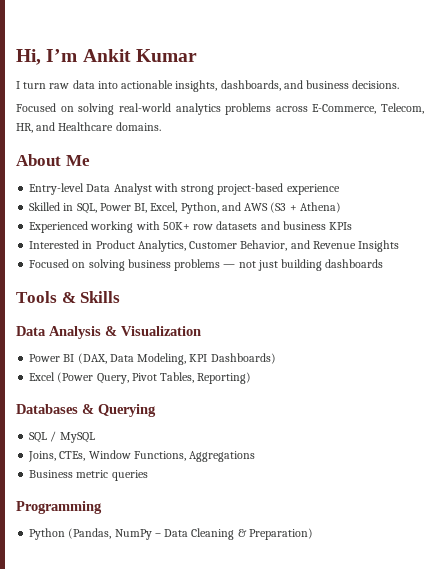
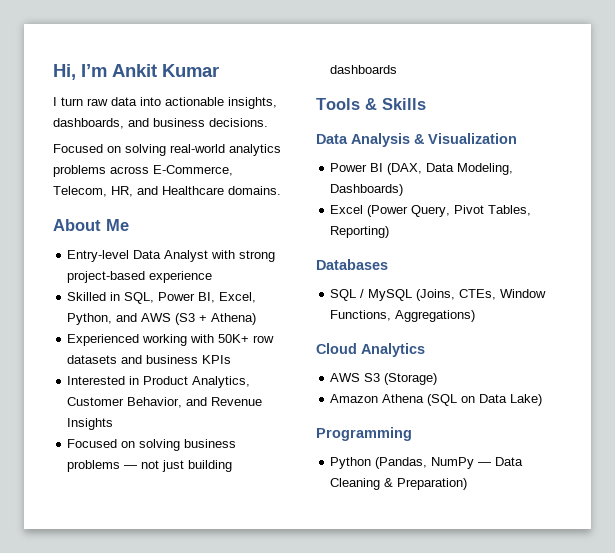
- Power BI (DAX, Data Modeling, KPI Dashboards)
+ Power BI (DAX, Data Modeling, Dashboards)
- Databases & Querying
+ Databases
- SQL / MySQL
- Joins, CTEs, Window Functions, Aggregations
- Business metric queries
+ SQL / MySQL (Joins, CTEs, Window Functions, Aggregations)
+ Cloud Analytics
+ AWS S3 (Storage)
+ Amazon Athena (SQL on Data Lake)
- Python (Pandas, NumPy – Data Cleaning & Preparation)
+ Python (Pandas, NumPy — Data Cleaning & Preparation)

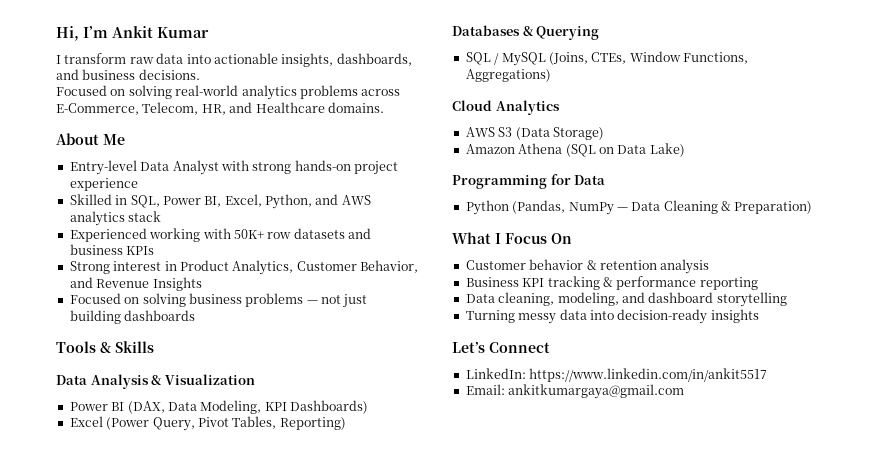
- I turn raw data into actionable insights, dashboards, and business decisions.
+ I transform raw data into actionable insights, dashboards, and business decisions.
- Entry-level Data Analyst with strong project-based experience
+ Entry-level Data Analyst with strong hands-on project experience
- Skilled in SQL, Power BI, Excel, Python, and AWS (S3 + Athena)
+ Skilled in SQL, Power BI, Excel, Python, and AWS analytics stack
- Interested in Product Analytics, Customer Behavior, and Revenue Insights
+ Strong interest in Product Analytics, Customer Behavior, and Revenue Insights
- Power BI (DAX, Data Modeling, Dashboards)
+ Power BI (DAX, Data Modeling, KPI Dashboards)
- Databases
+ Databases & Querying
- AWS S3 (Storage)
+ AWS S3 (Data Storage)
- Programming
+ Programming for Data
+ What I Focus On
+ Customer behavior & retention analysis
+ Business KPI tracking & performance reporting
+ Data cleaning, modeling, and dashboard storytelling
+ Turning messy data into decision-ready insights
+ Let’s Connect
+ LinkedIn: https://www.linkedin.com/in/ankit5517
+ Email: ankitkumargaya@gmail.com

